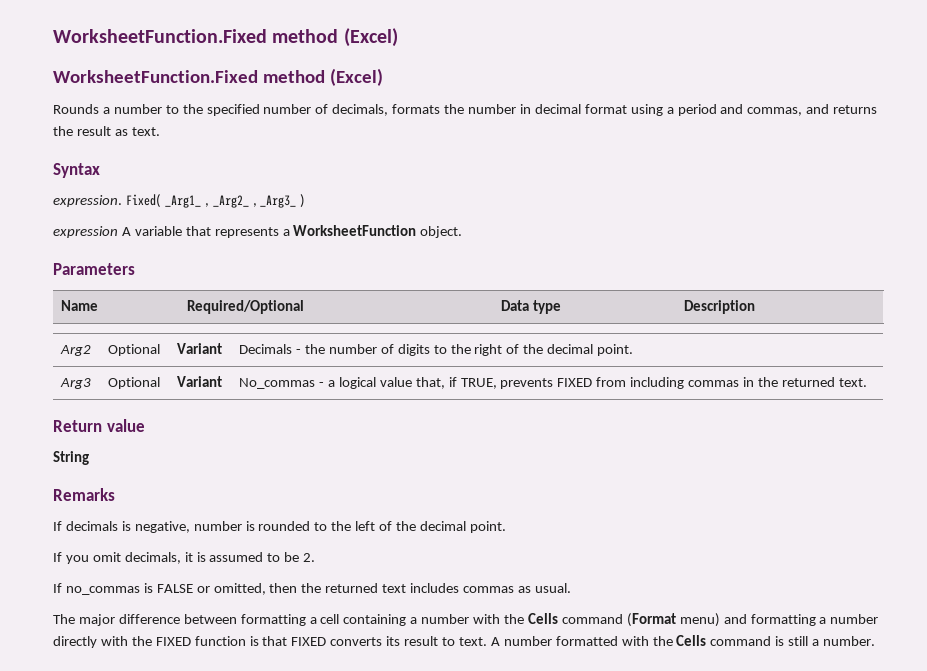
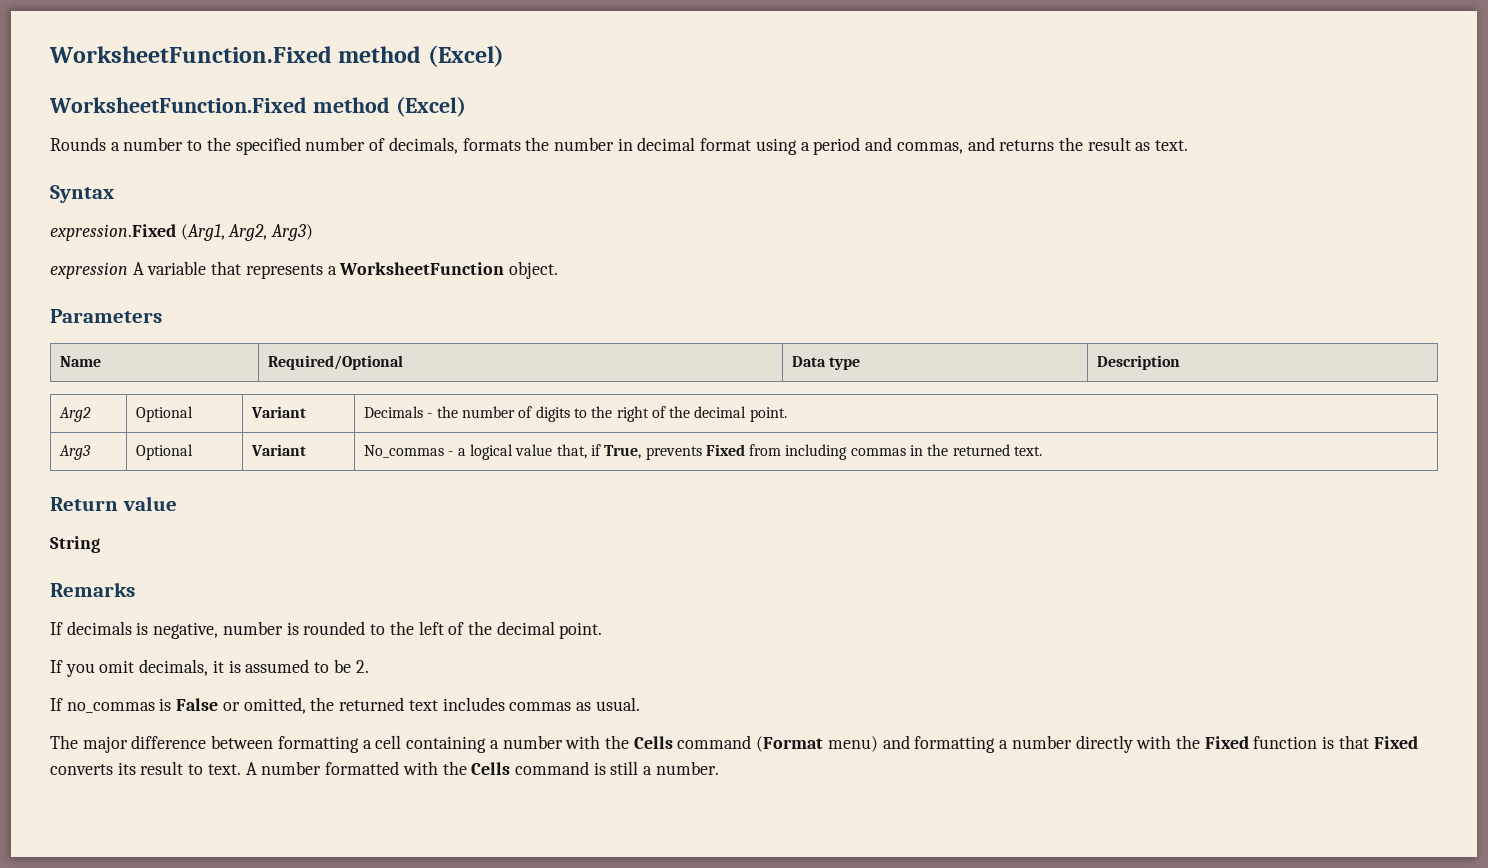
- expression. Fixed( _Arg1_ , _Arg2_ , _Arg3_ )
+ expression.Fixed (Arg1, Arg2, Arg3)
- Arg3 | Optional | Variant | No_commas - a logical value that, if TRUE, prevents FIXED from including commas in the returned text.
+ Arg3 | Optional | Variant | No_commas - a logical value that, if True, prevents Fixed from including commas in the returned text.
- If no_commas is FALSE or omitted, then the returned text includes commas as usual.
+ If no_commas is False or omitted, the returned text includes commas as usual.
- The major difference between formatting a cell containing a number with the Cells command (Format menu) and formatting a number directly with the FIXED function is that FIXED converts its result to text.
+ The major difference between formatting a cell containing a number with the Cells command (Format menu) and formatting a number directly with the Fixed function is that Fixed converts its result to text.

